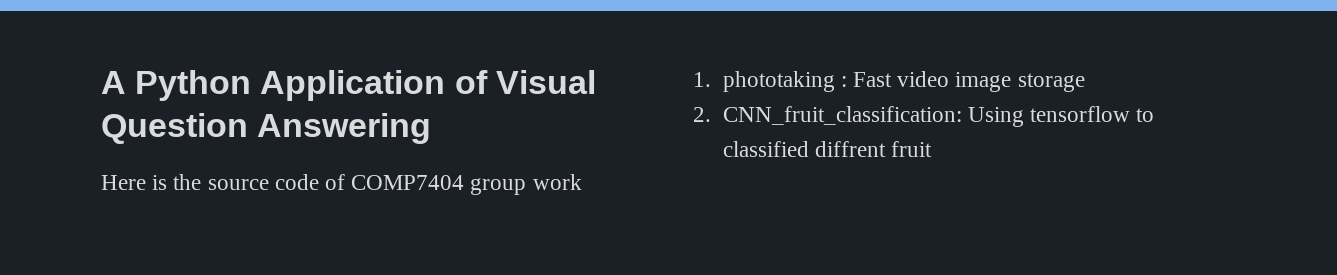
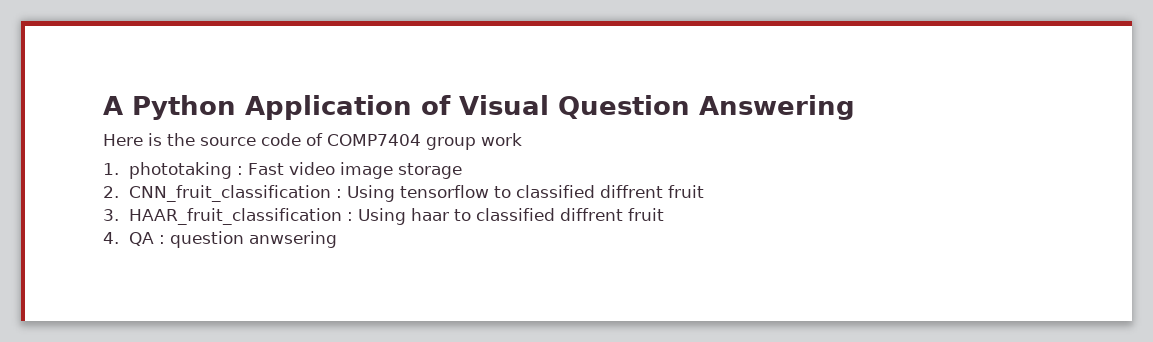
- 2. CNN_fruit_classification: Using tensorflow to classified diffrent fruit
+ 2. CNN_fruit_classification : Using tensorflow to classified diffrent fruit
+ 3. HAAR_fruit_classification : Using haar to classified diffrent fruit
+ 4. QA : question anwsering

